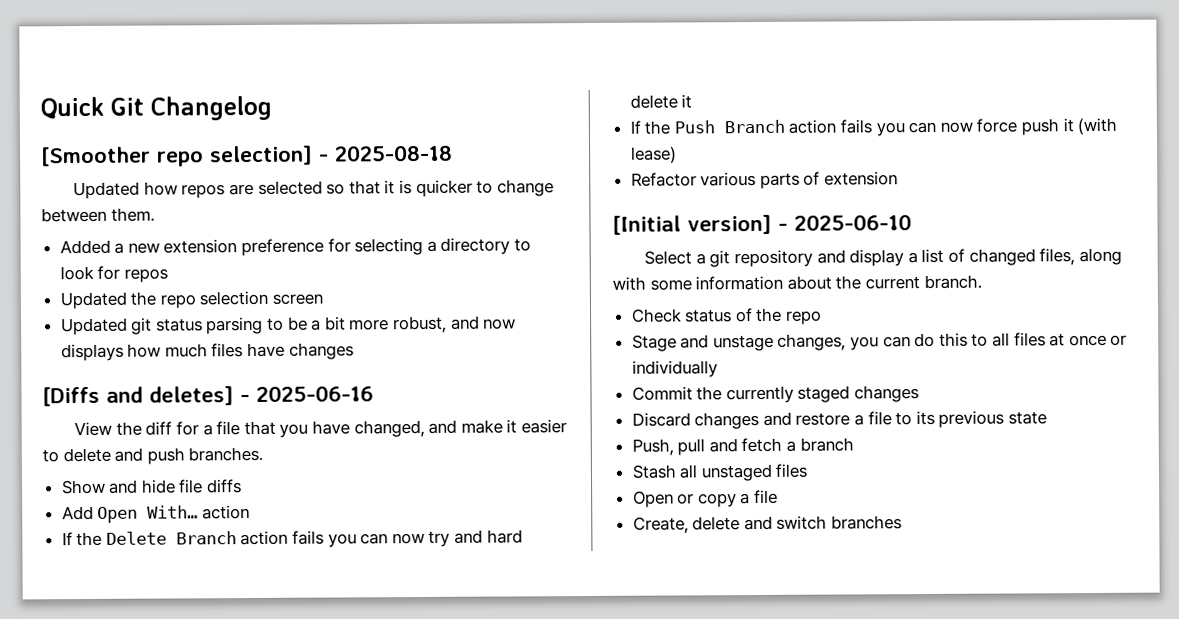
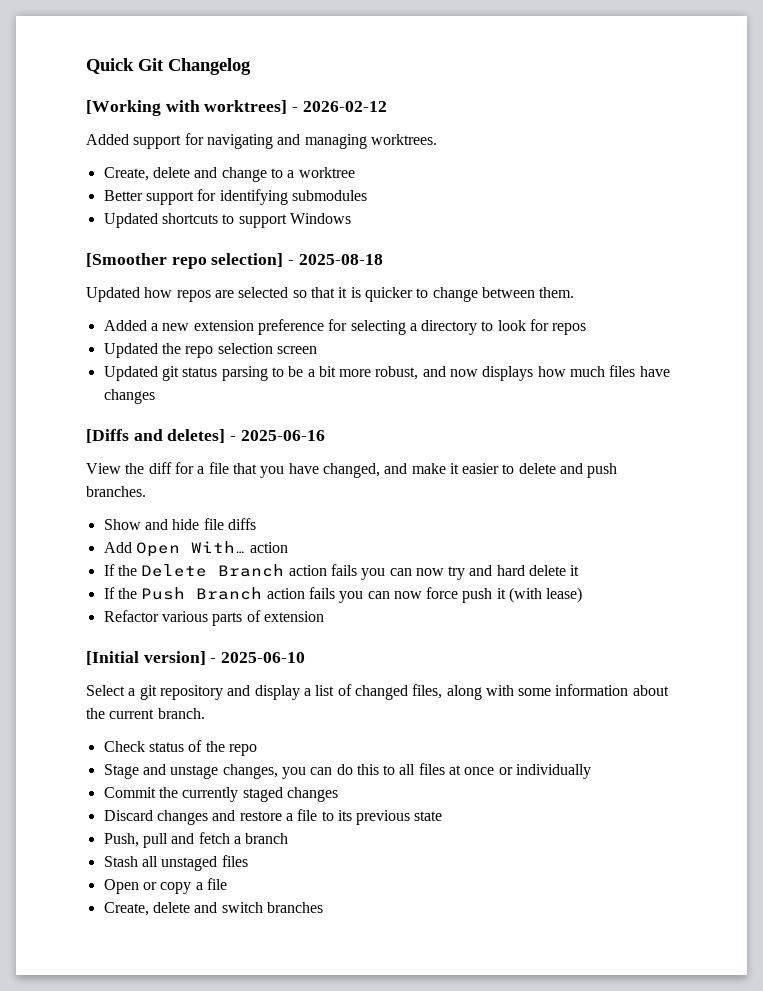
+ [Working with worktrees] - 2026-02-12
+ Added support for navigating and managing worktrees.
+ Create, delete and change to a worktree
+ Better support for identifying submodules
+ Updated shortcuts to support Windows

